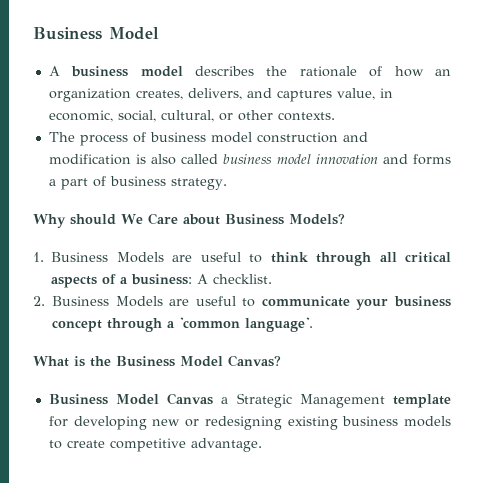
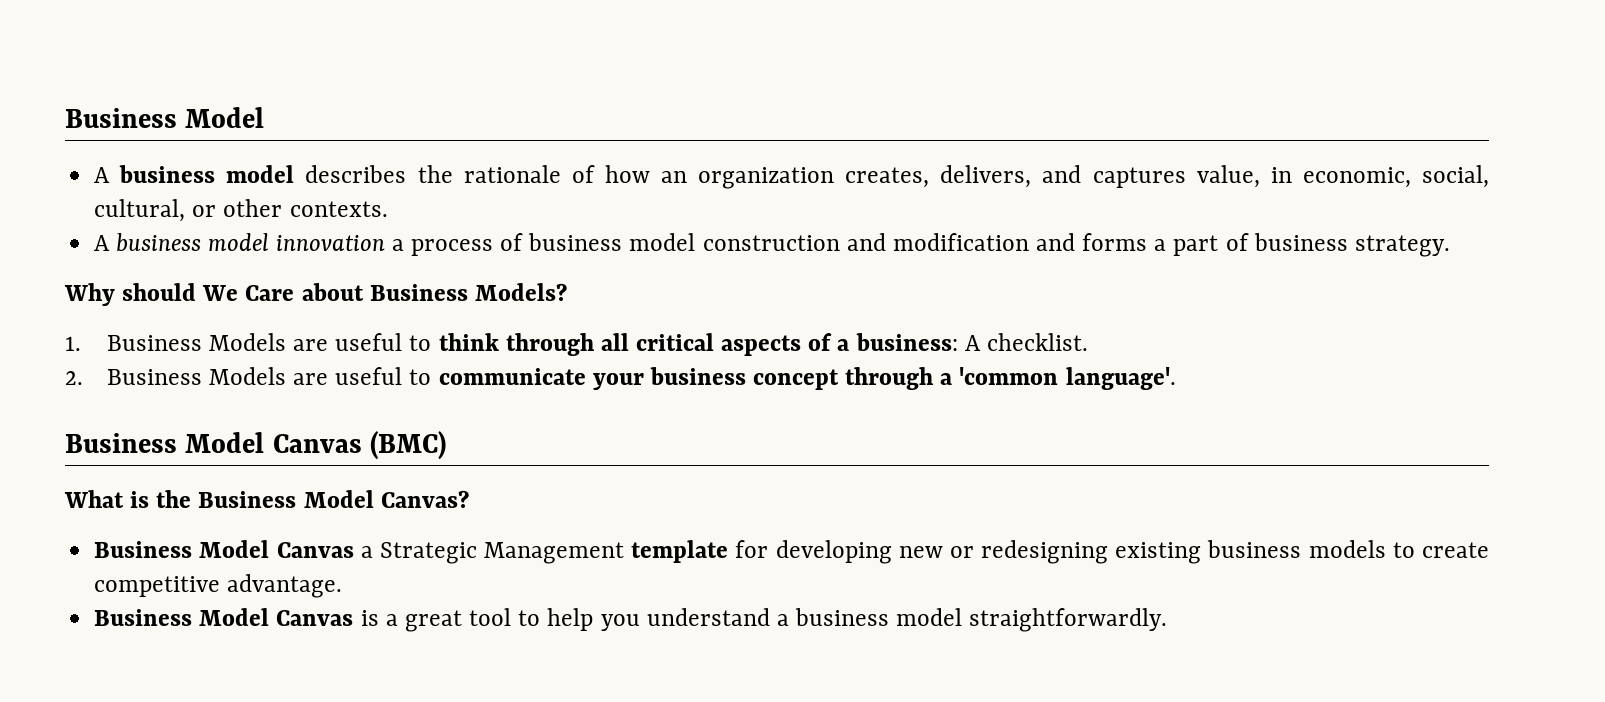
- The process of business model construction and modification is also called business model innovation and forms a part of business strategy.
+ A business model innovation a process of business model construction and modification and forms a part of business strategy.
+ Business Model Canvas (BMC)
+ Business Model Canvas is a great tool to help you understand a business model straightforwardly.

